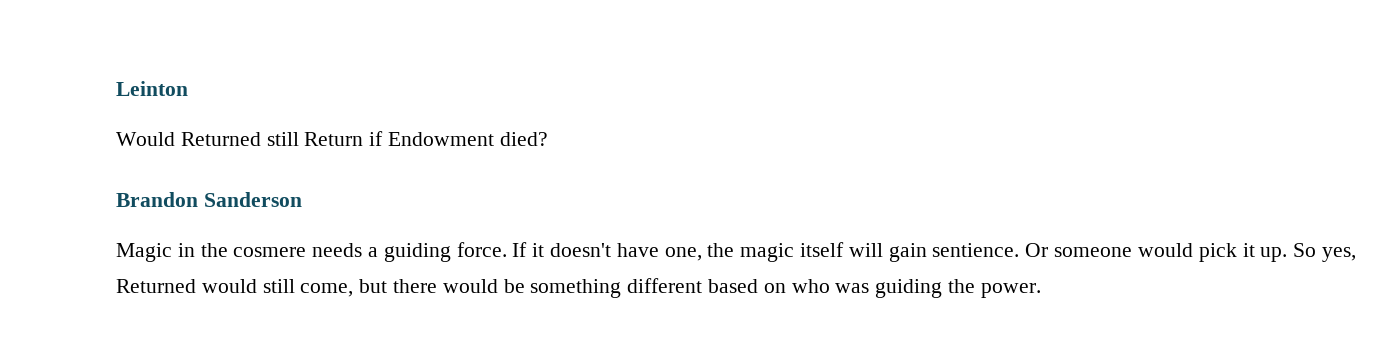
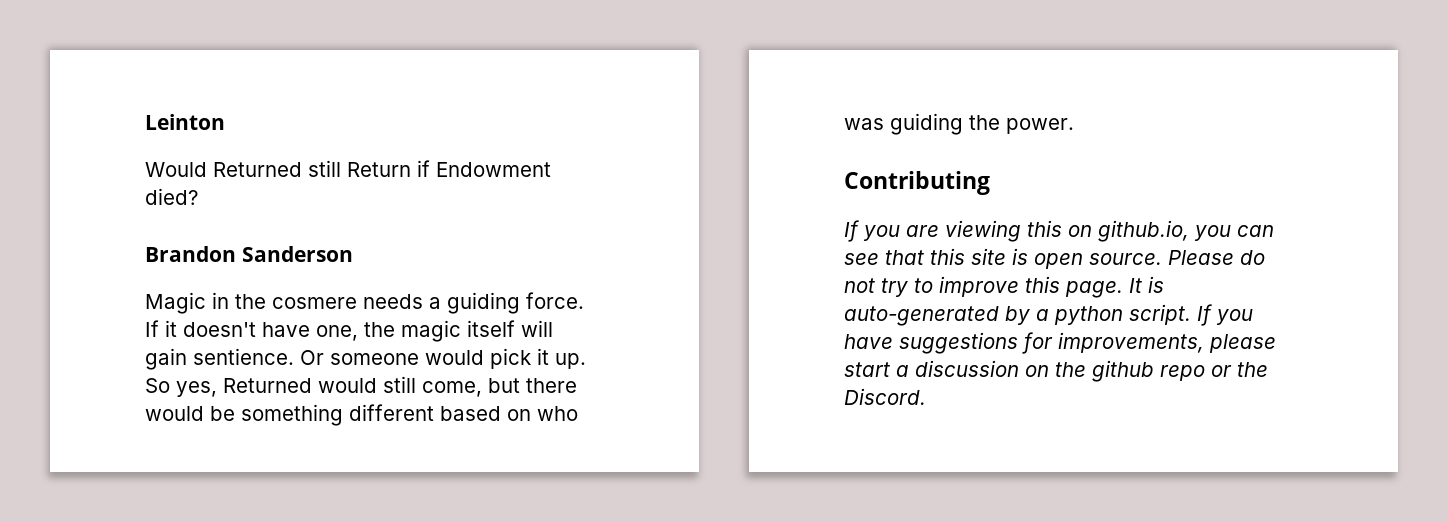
+ Contributing
+ If you are viewing this on github.io, you can see that this site is open source. Please do not try to improve this page. It is auto-generated by a python script. If you have suggestions for improvements, please start a discussion on the github repo or the Discord.

